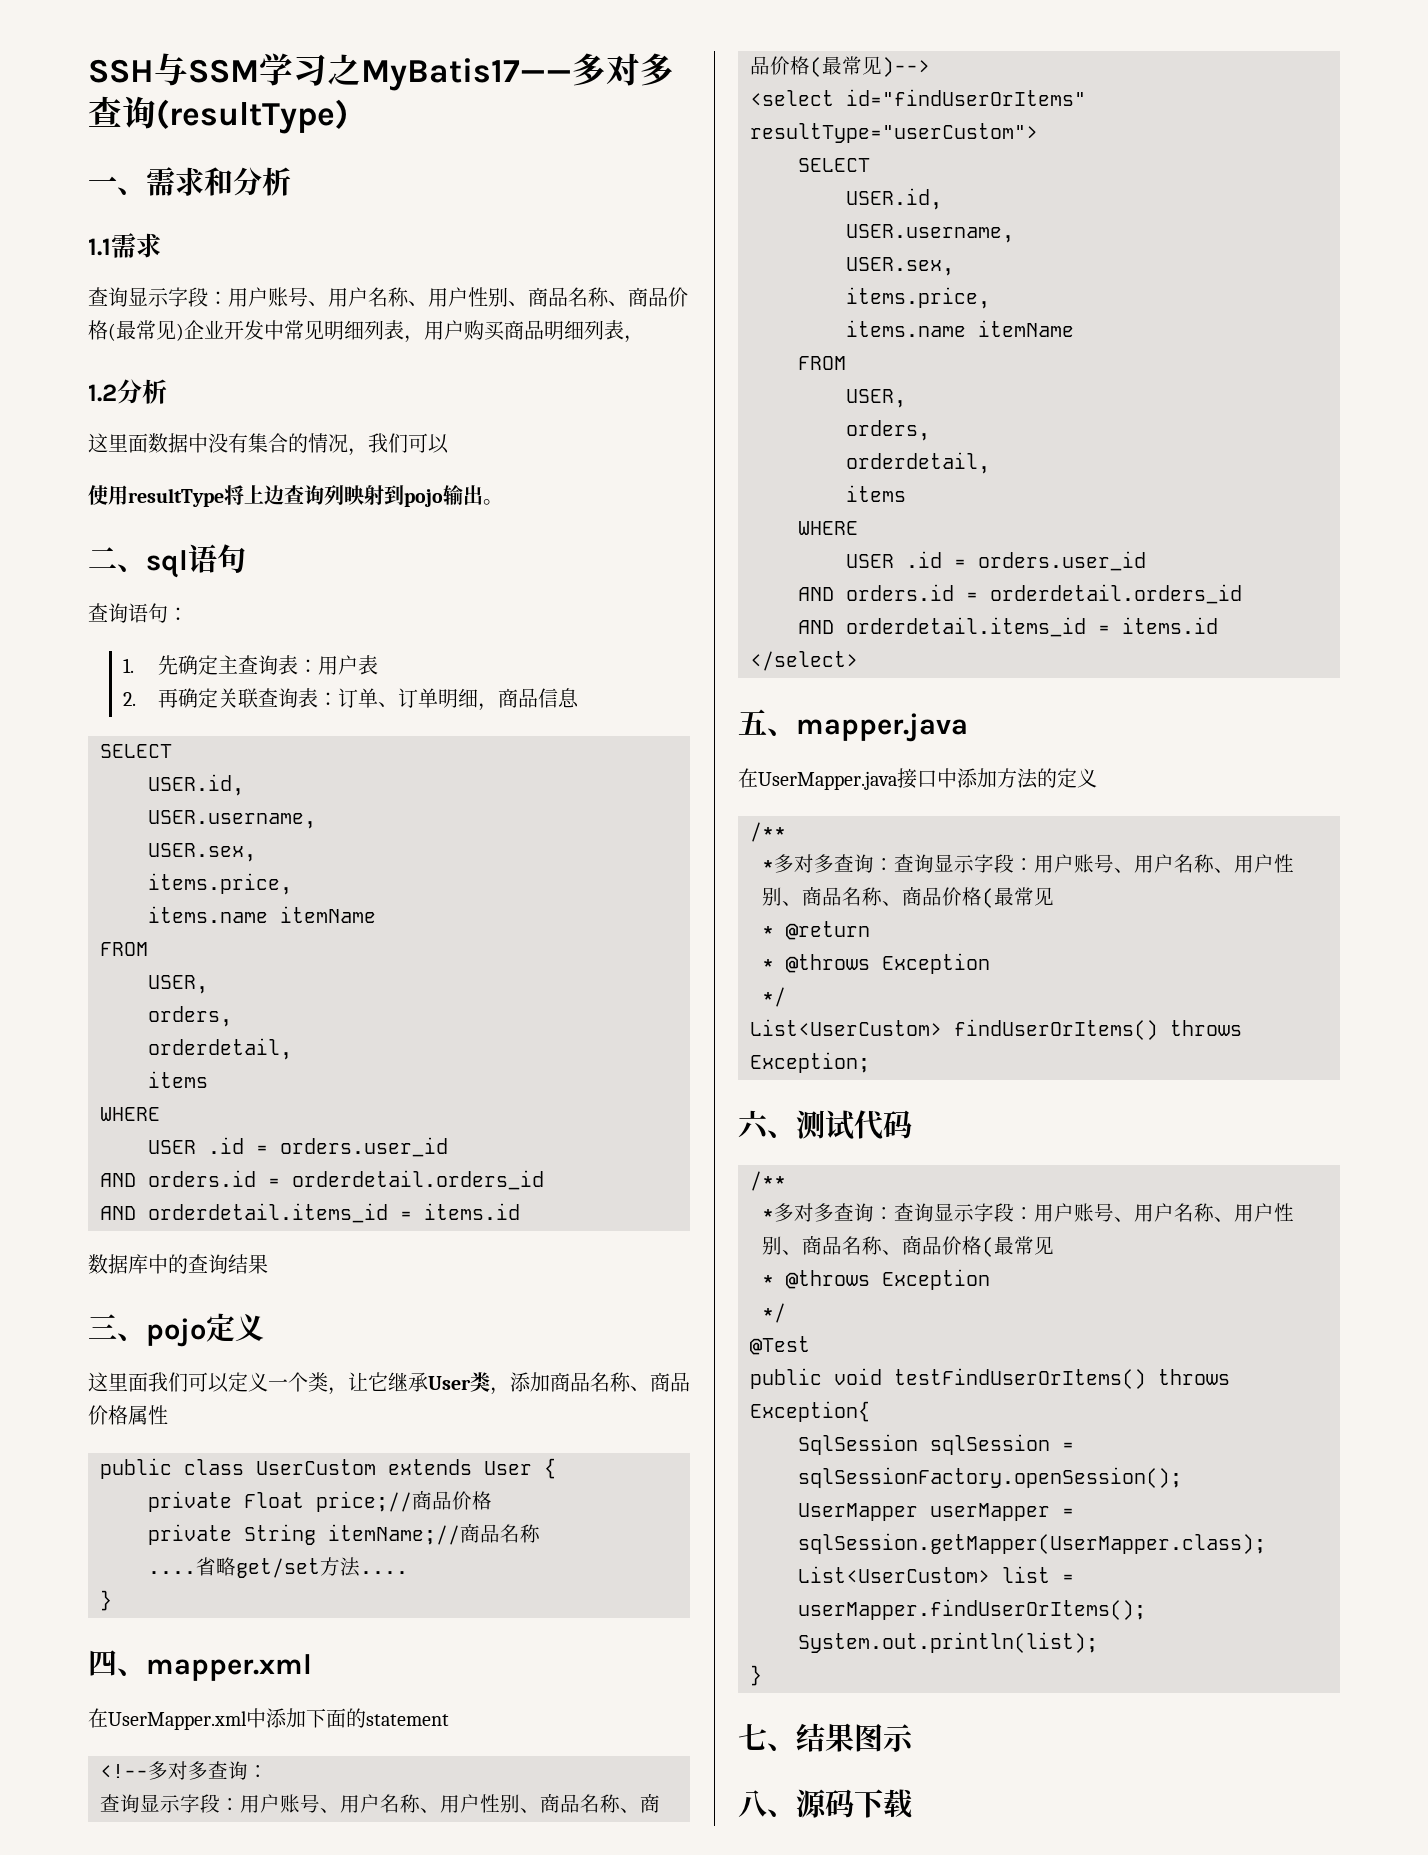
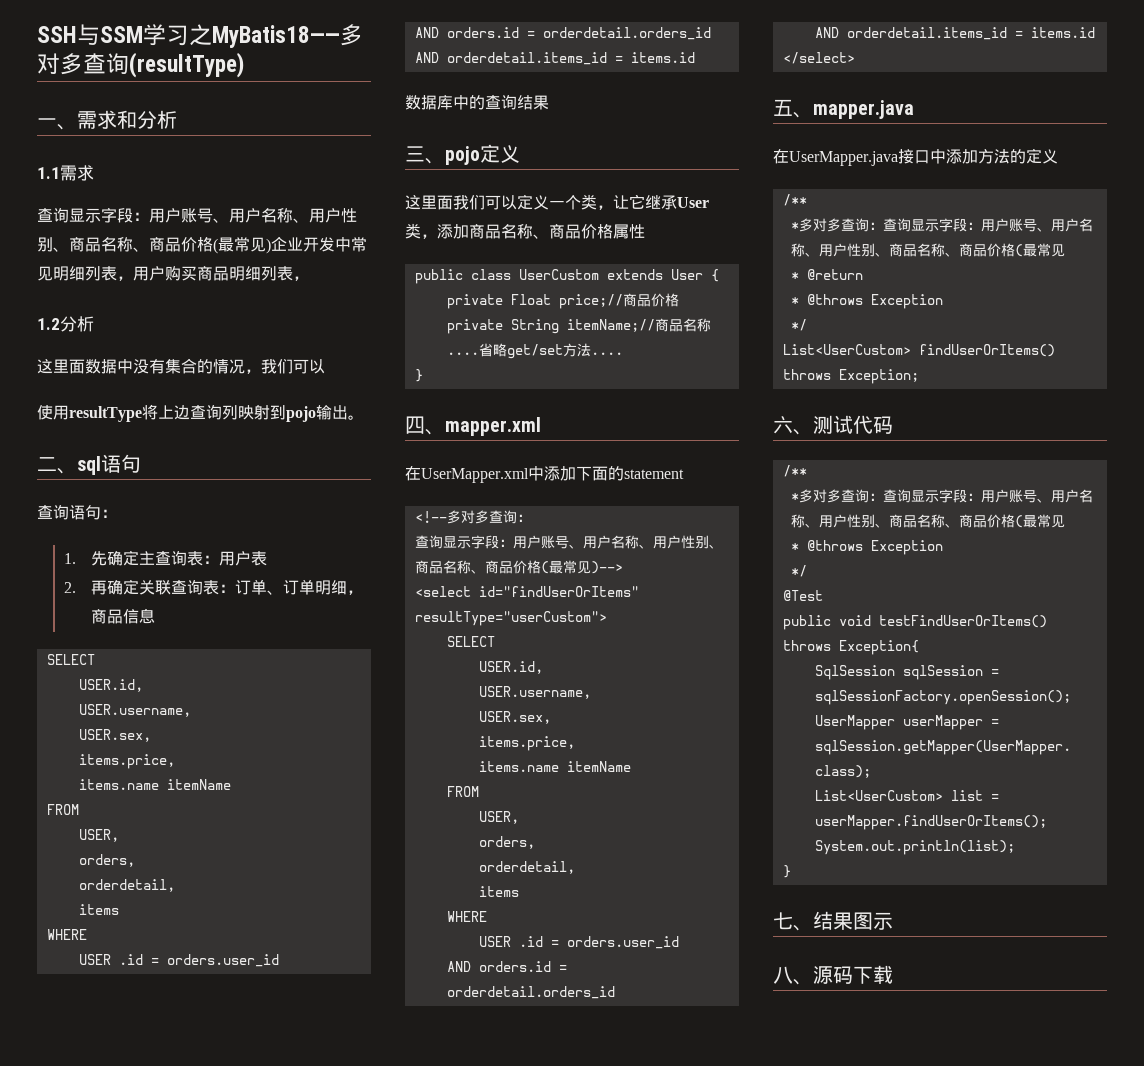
- SSH与SSM学习之MyBatis17——多对多查询(resultType)
+ SSH与SSM学习之MyBatis18——多对多查询(resultType)

